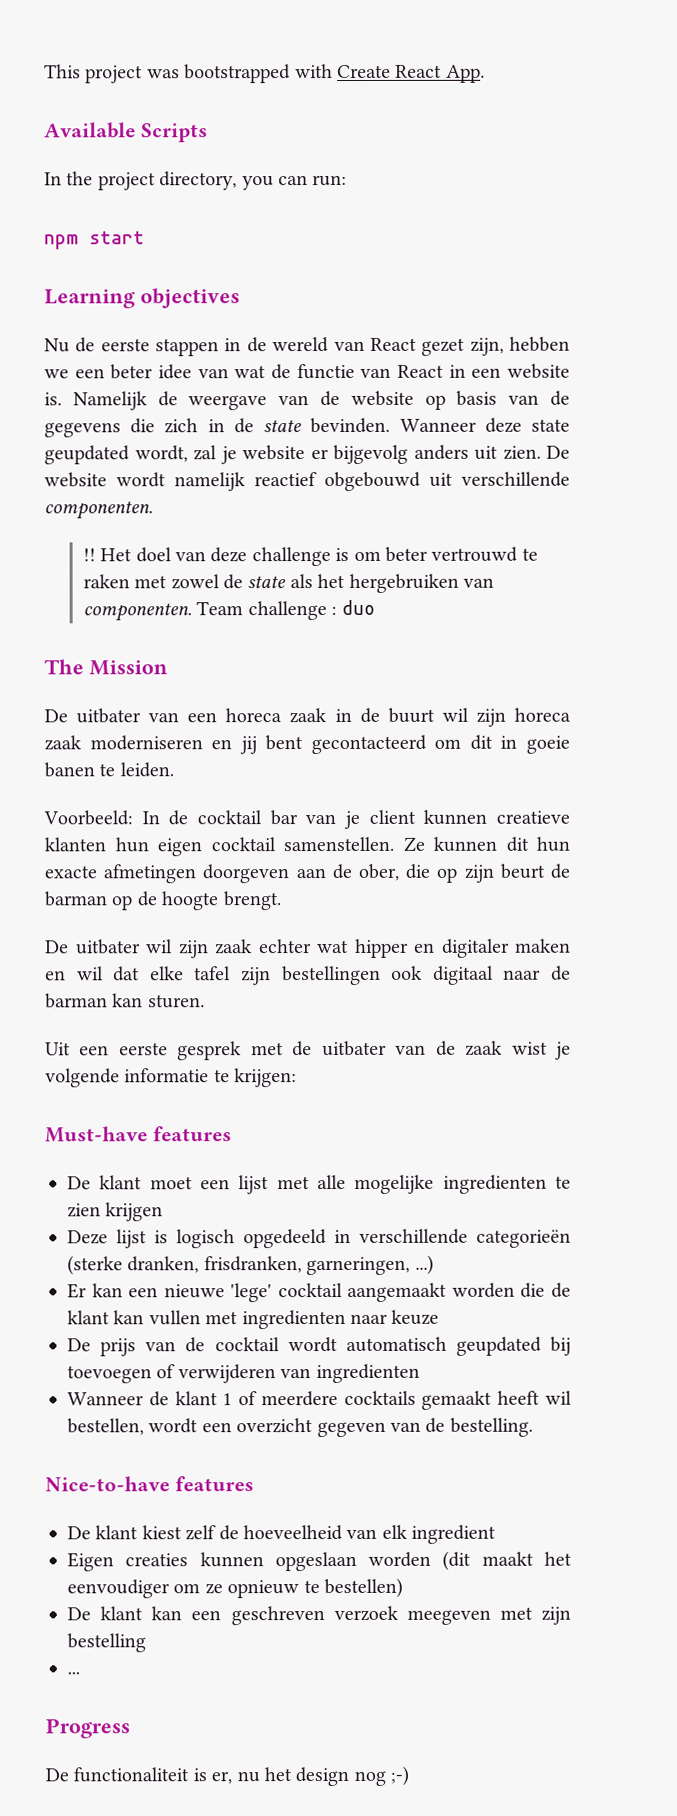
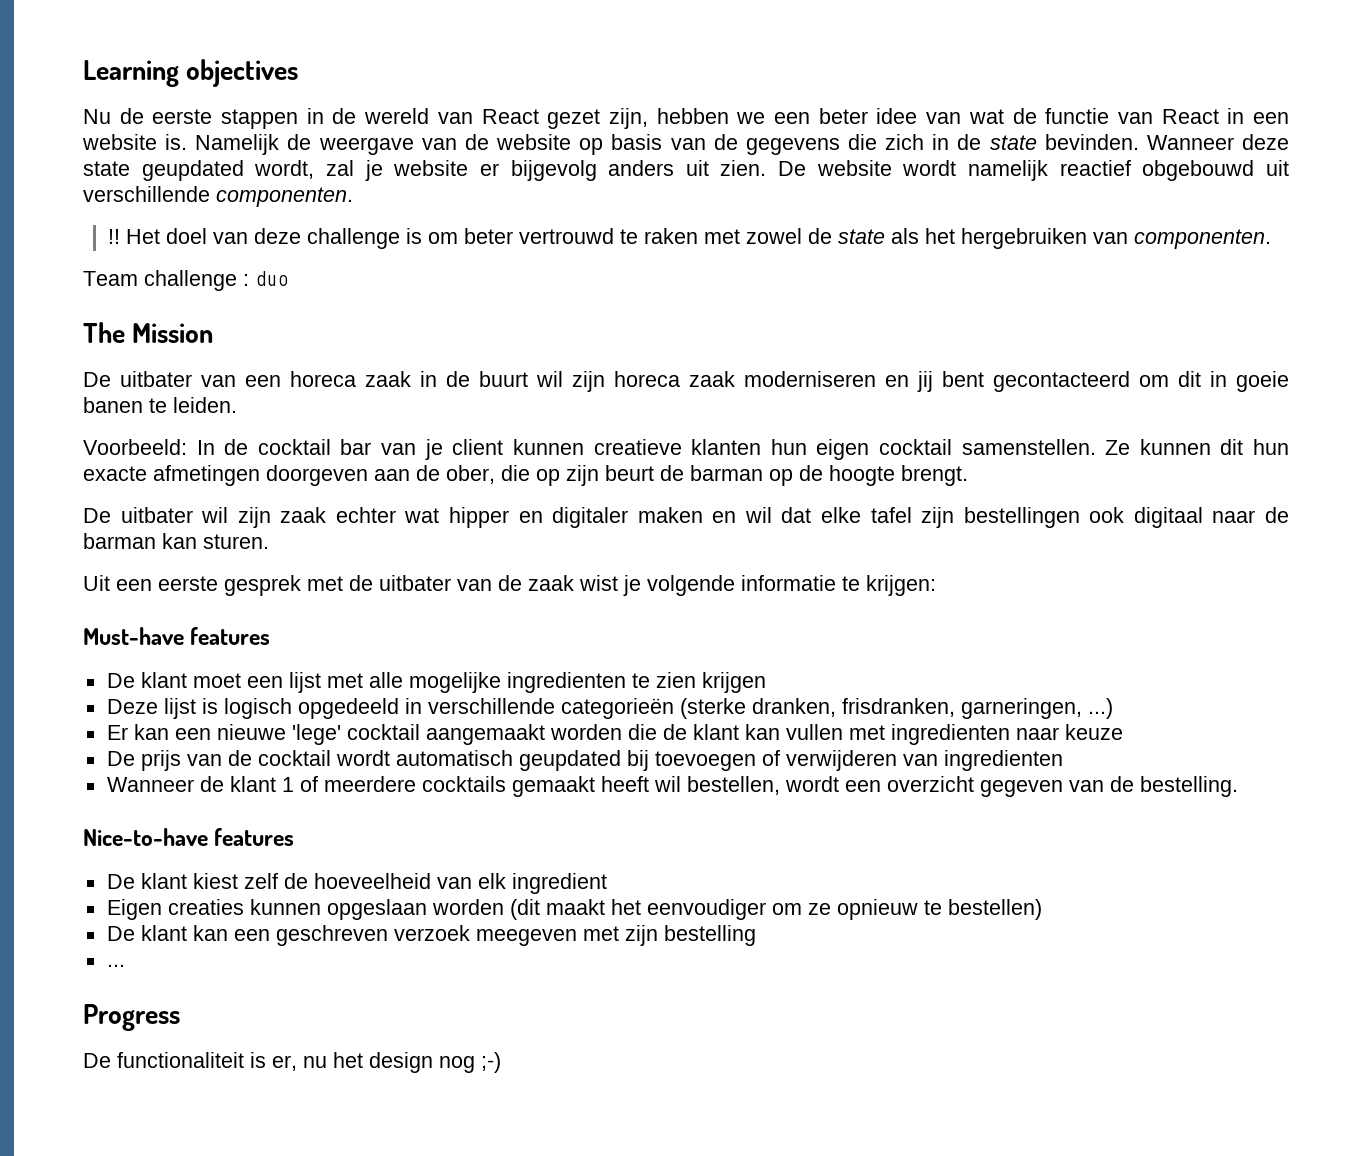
- This project was bootstrapped with Create React App.
- Available Scripts
- In the project directory, you can run:
- npm start
- Het doel van deze challenge is om beter vertrouwd te raken met zowel de state als het hergebruiken van componenten. Team challenge : duo
+ Het doel van deze challenge is om beter vertrouwd te raken met zowel de state als het hergebruiken van componenten.
+ Team challenge : duo

